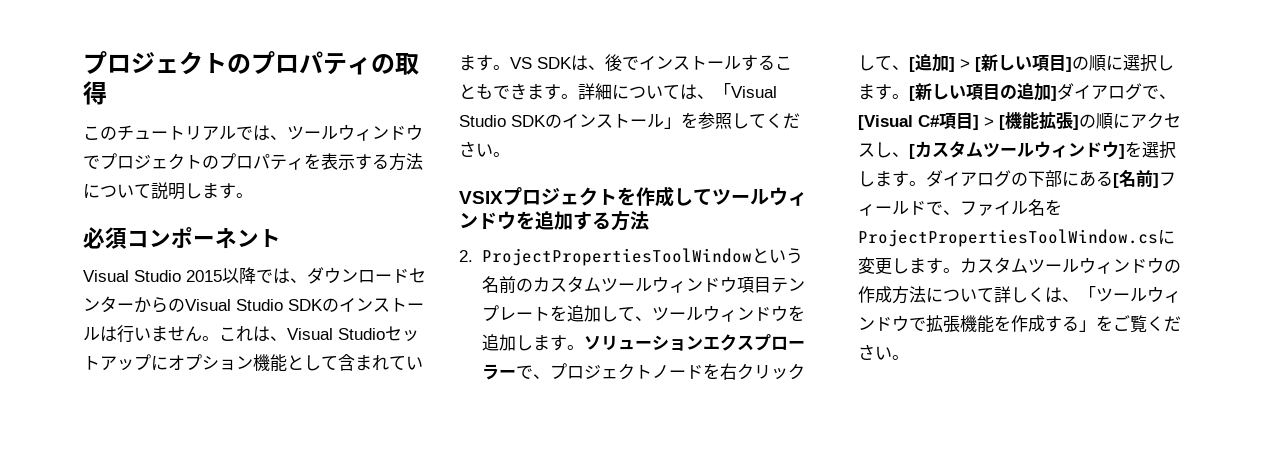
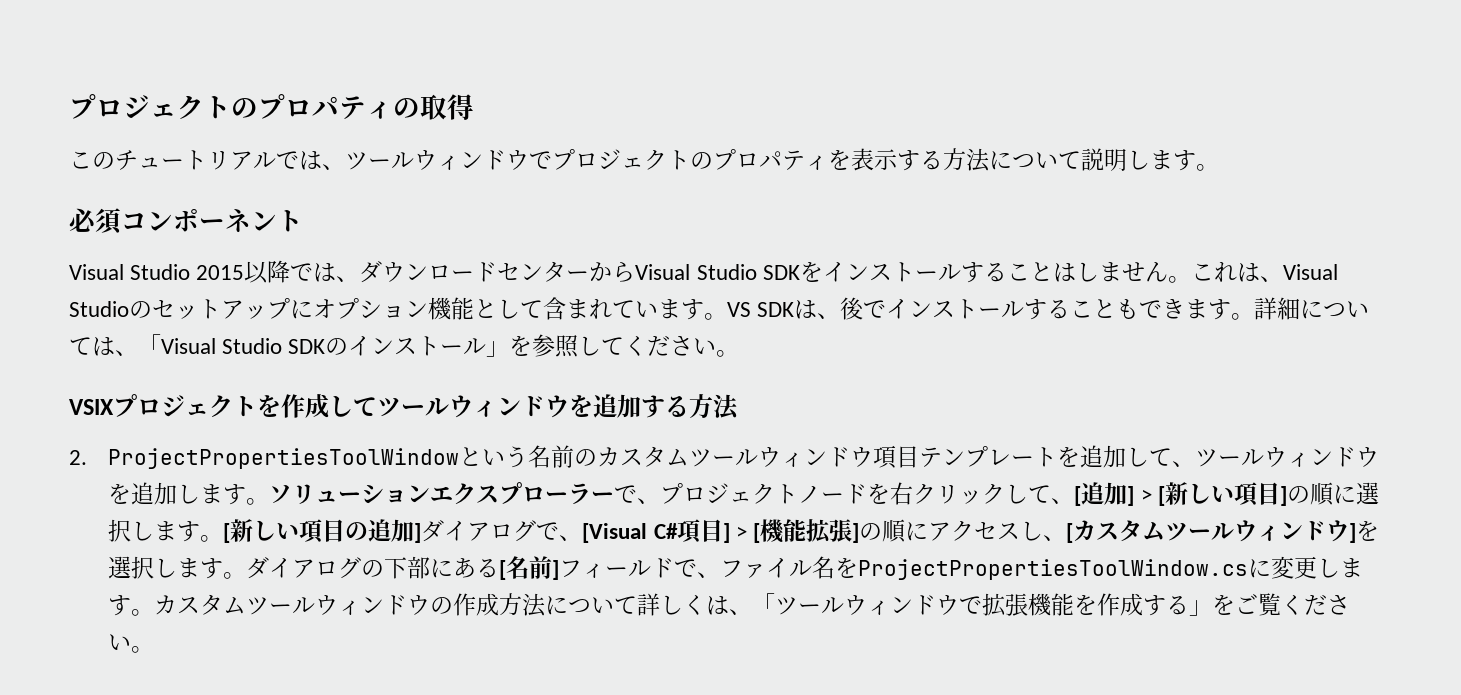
- Visual Studio 2015以降では、ダウンロードセンターからのVisual Studio SDKのインストールは行いません。
+ Visual Studio 2015以降では、ダウンロードセンターからVisual Studio SDKをインストールすることはしません。
- これは、Visual Studioセットアップにオプション機能として含まれています。
+ これは、Visual Studioのセットアップにオプション機能として含まれています。

